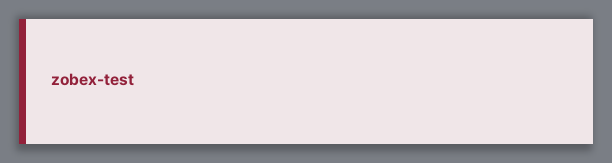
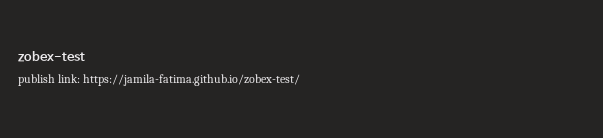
+ publish link: https://jamila-fatima.github.io/zobex-test/

